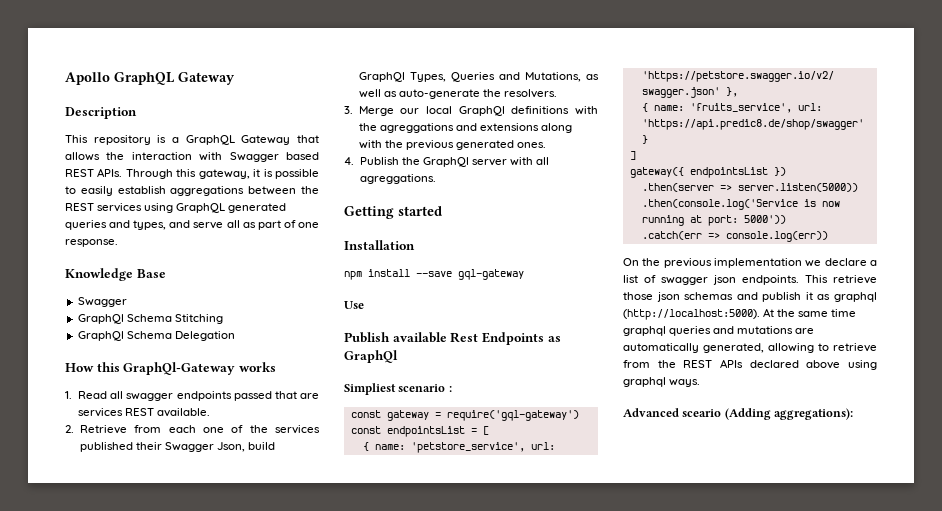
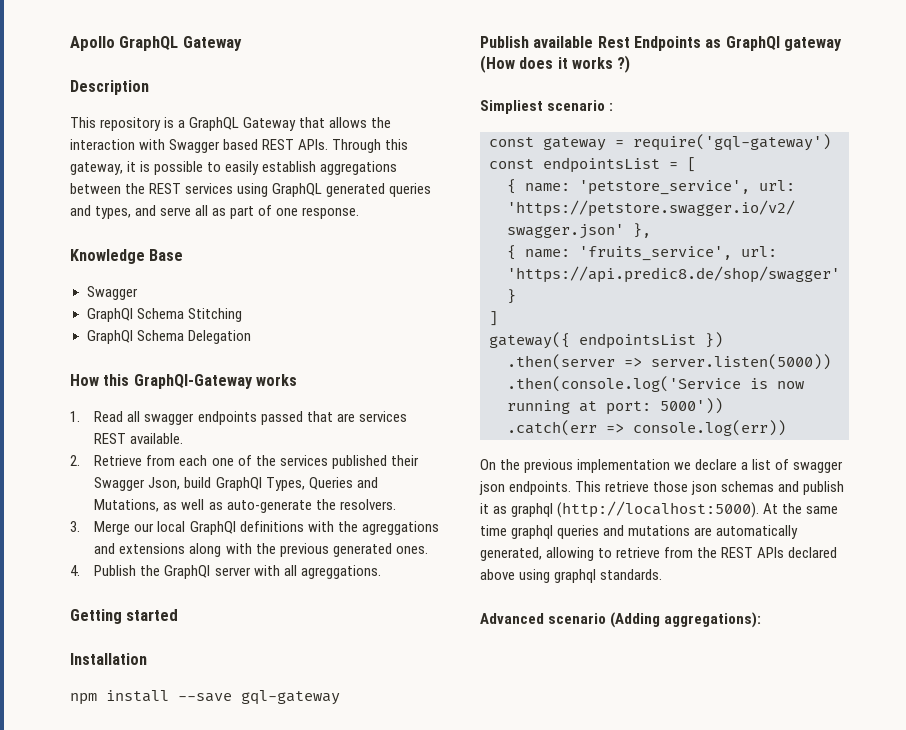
- Use
- Publish available Rest Endpoints as GraphQl
+ Publish available Rest Endpoints as GraphQl gateway (How does it works ?)
- At the same time graphql queries and mutations are automatically generated, allowing to retrieve from the REST APIs declared above using graphql ways.
+ At the same time graphql queries and mutations are automatically generated, allowing to retrieve from the REST APIs declared above using graphql standards.
- Advanced sceario (Adding aggregations):
+ Advanced scenario (Adding aggregations):

